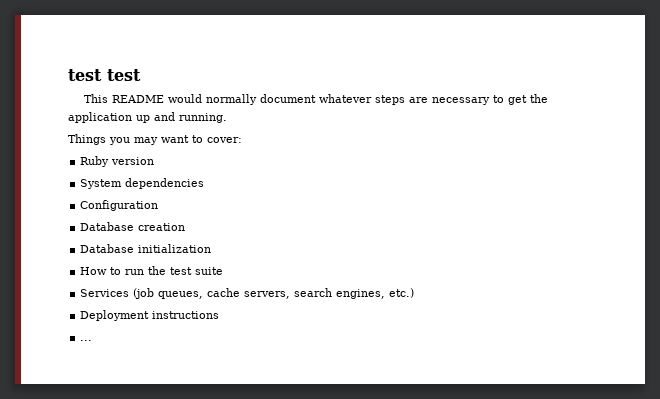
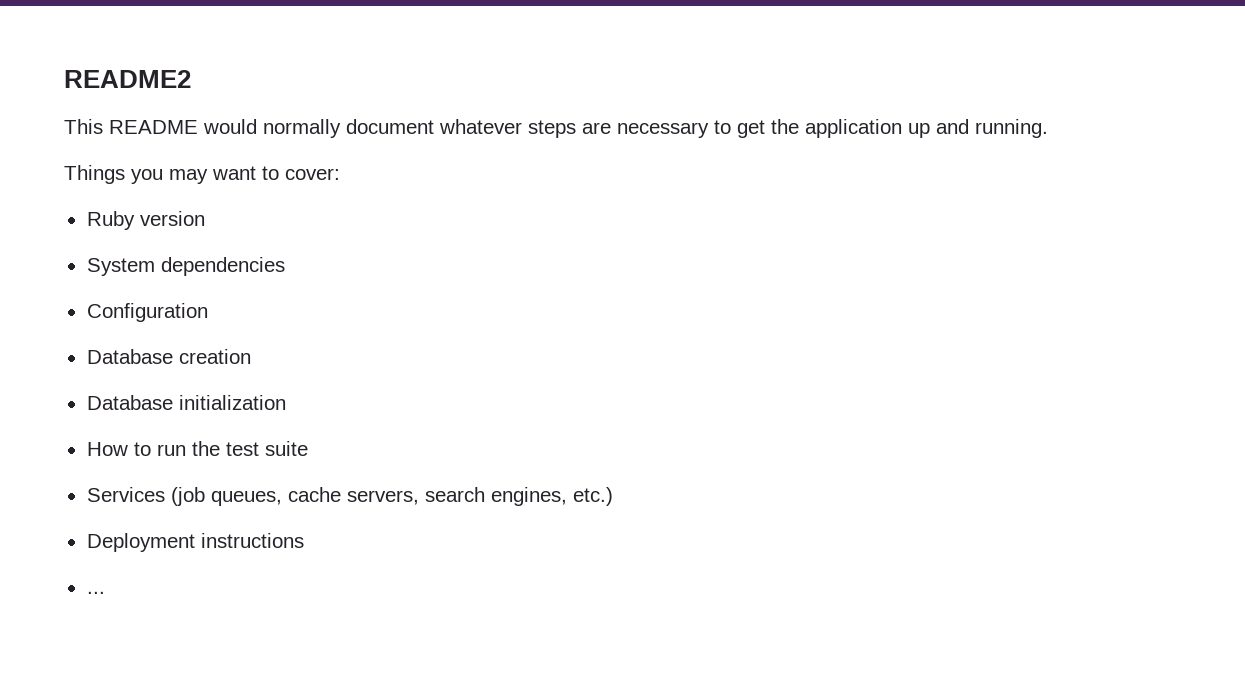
- test test
+ README2

